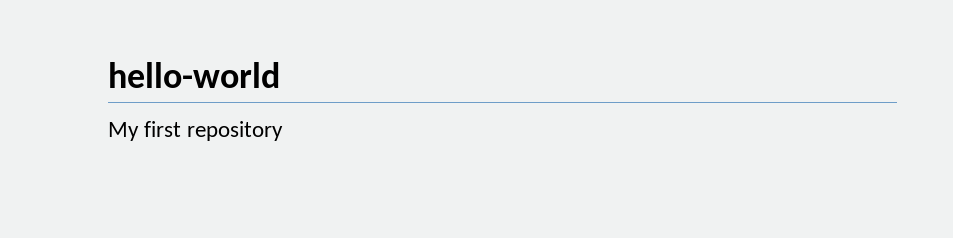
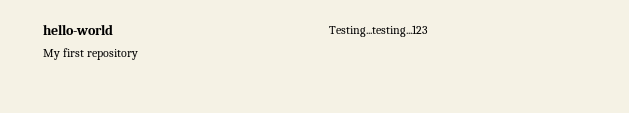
+ Testing...testing...123

